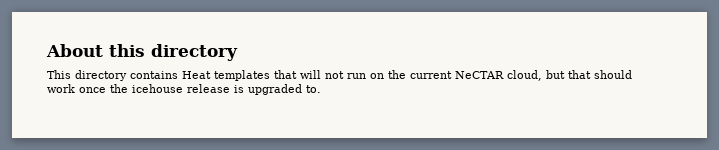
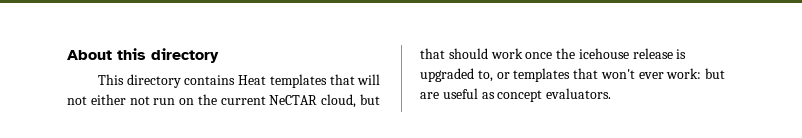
- This directory contains Heat templates that will not run on the current NeCTAR cloud, but that should work once the icehouse release is upgraded to.
+ This directory contains Heat templates that will not either not run on the current NeCTAR cloud, but that should work once the icehouse release is upgraded to, or templates that won't ever work: but are useful as concept evaluators.

